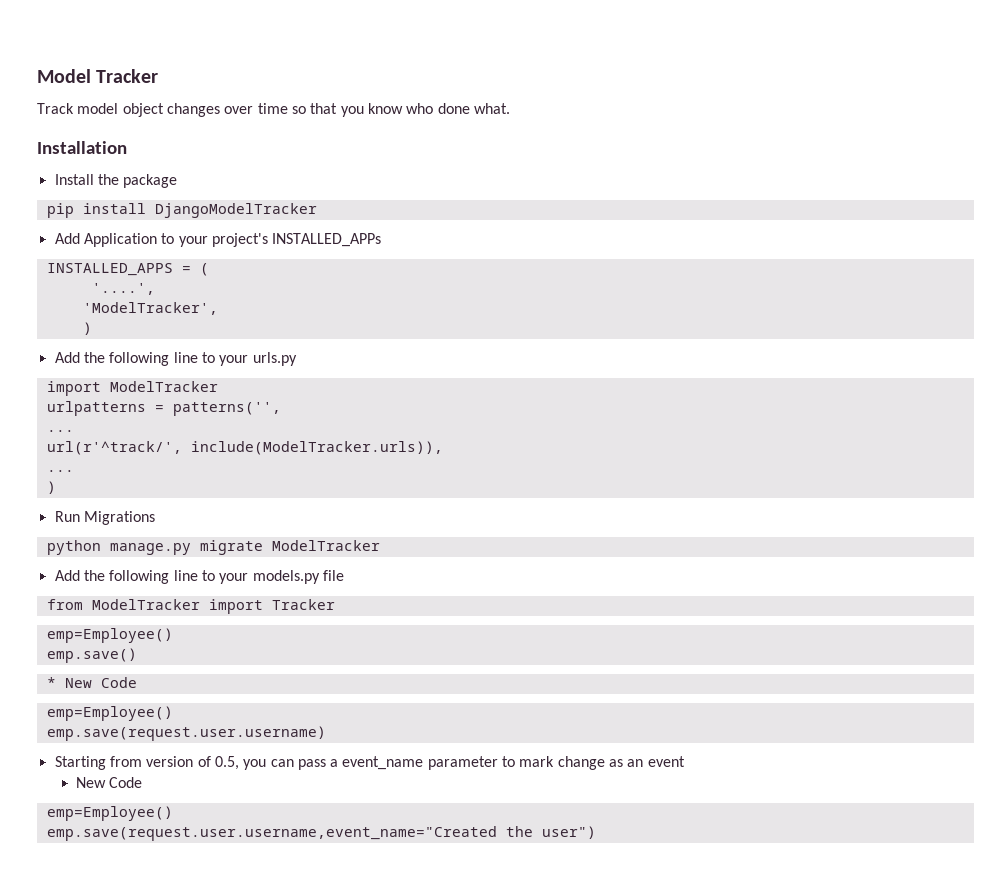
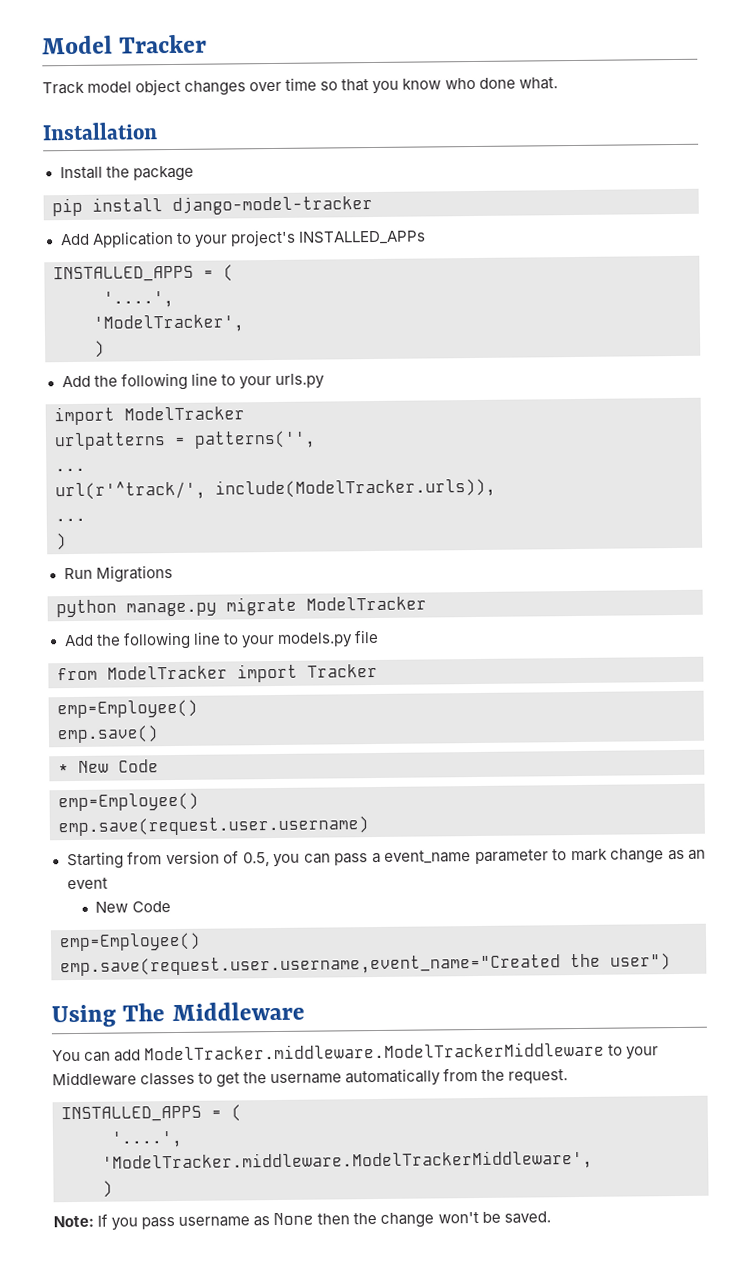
- pip install DjangoModelTracker
+ pip install django-model-tracker
+ Using The Middleware
+ You can add ModelTracker.middleware.ModelTrackerMiddleware to your Middleware classes to get the username automatically from the request.
+ INSTALLED_APPS = (
+ '....',
+ 'ModelTracker.middleware.ModelTrackerMiddleware',
+ )
+ Note: If you pass username as None then the change won't be saved.

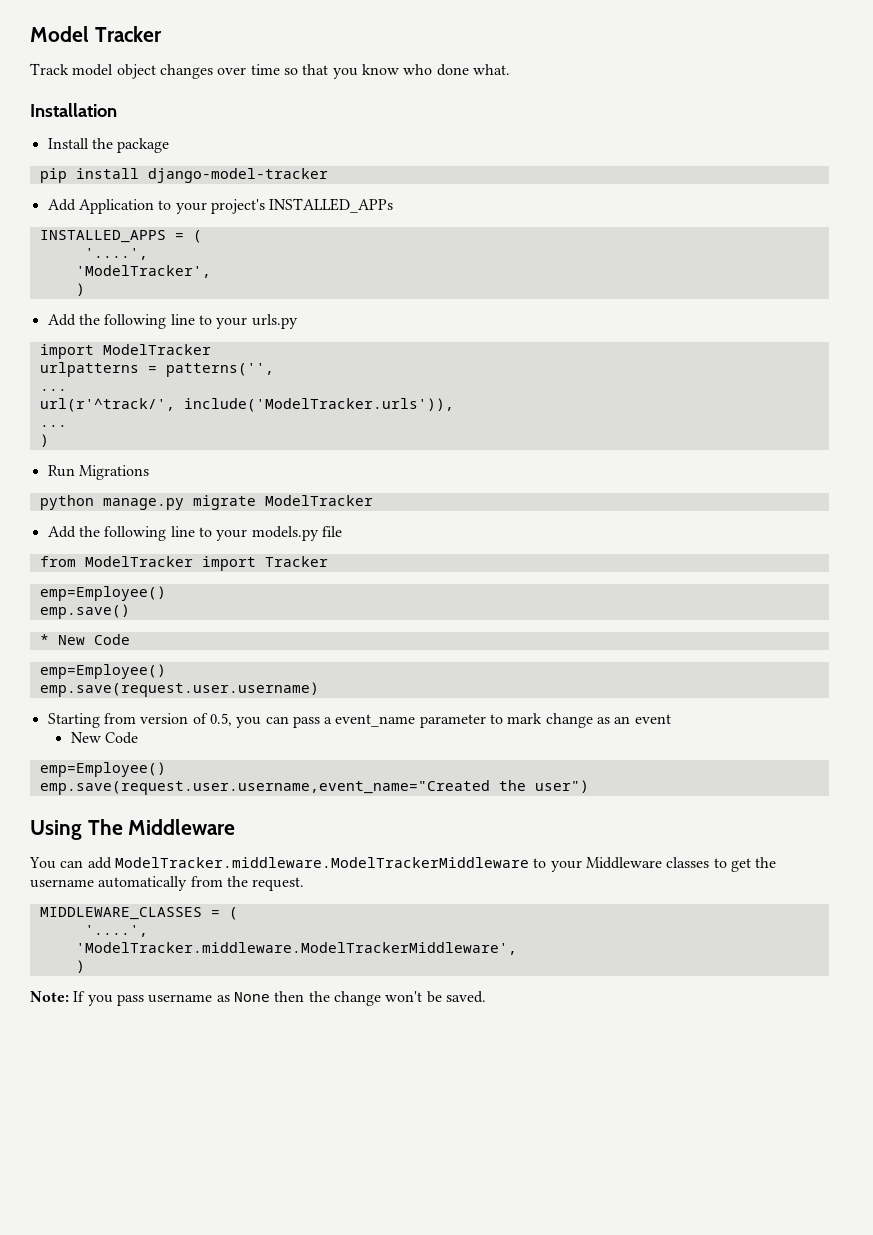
- url(r'^track/', include(ModelTracker.urls)),
+ url(r'^track/', include('ModelTracker.urls')),
  You can add ModelTracker.middleware.ModelTrackerMiddleware to your Middleware classes to get the username automatically from the request.
- INSTALLED_APPS = (
+ MIDDLEWARE_CLASSES = (

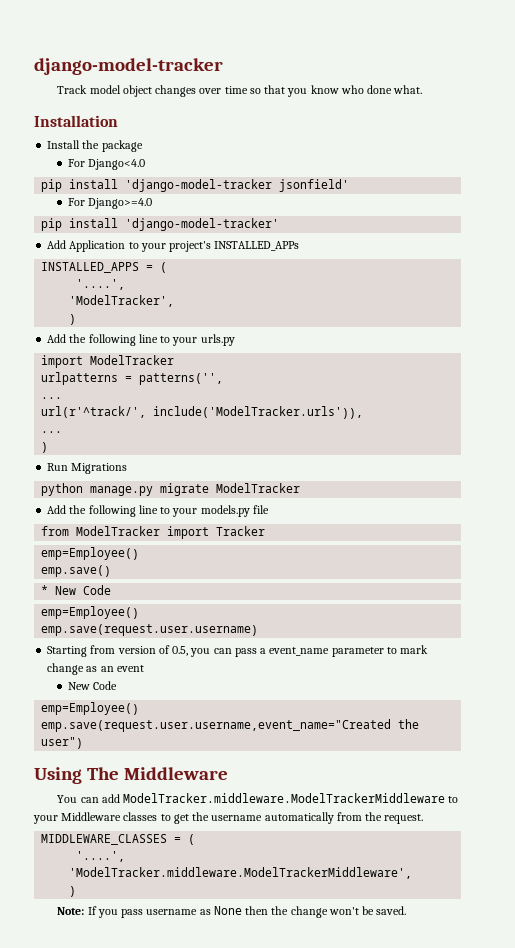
- Model Tracker
+ django-model-tracker
- pip install django-model-tracker
+ For Django<4.0
+ pip install 'django-model-tracker jsonfield'
+ For Django>=4.0
+ pip install 'django-model-tracker'

